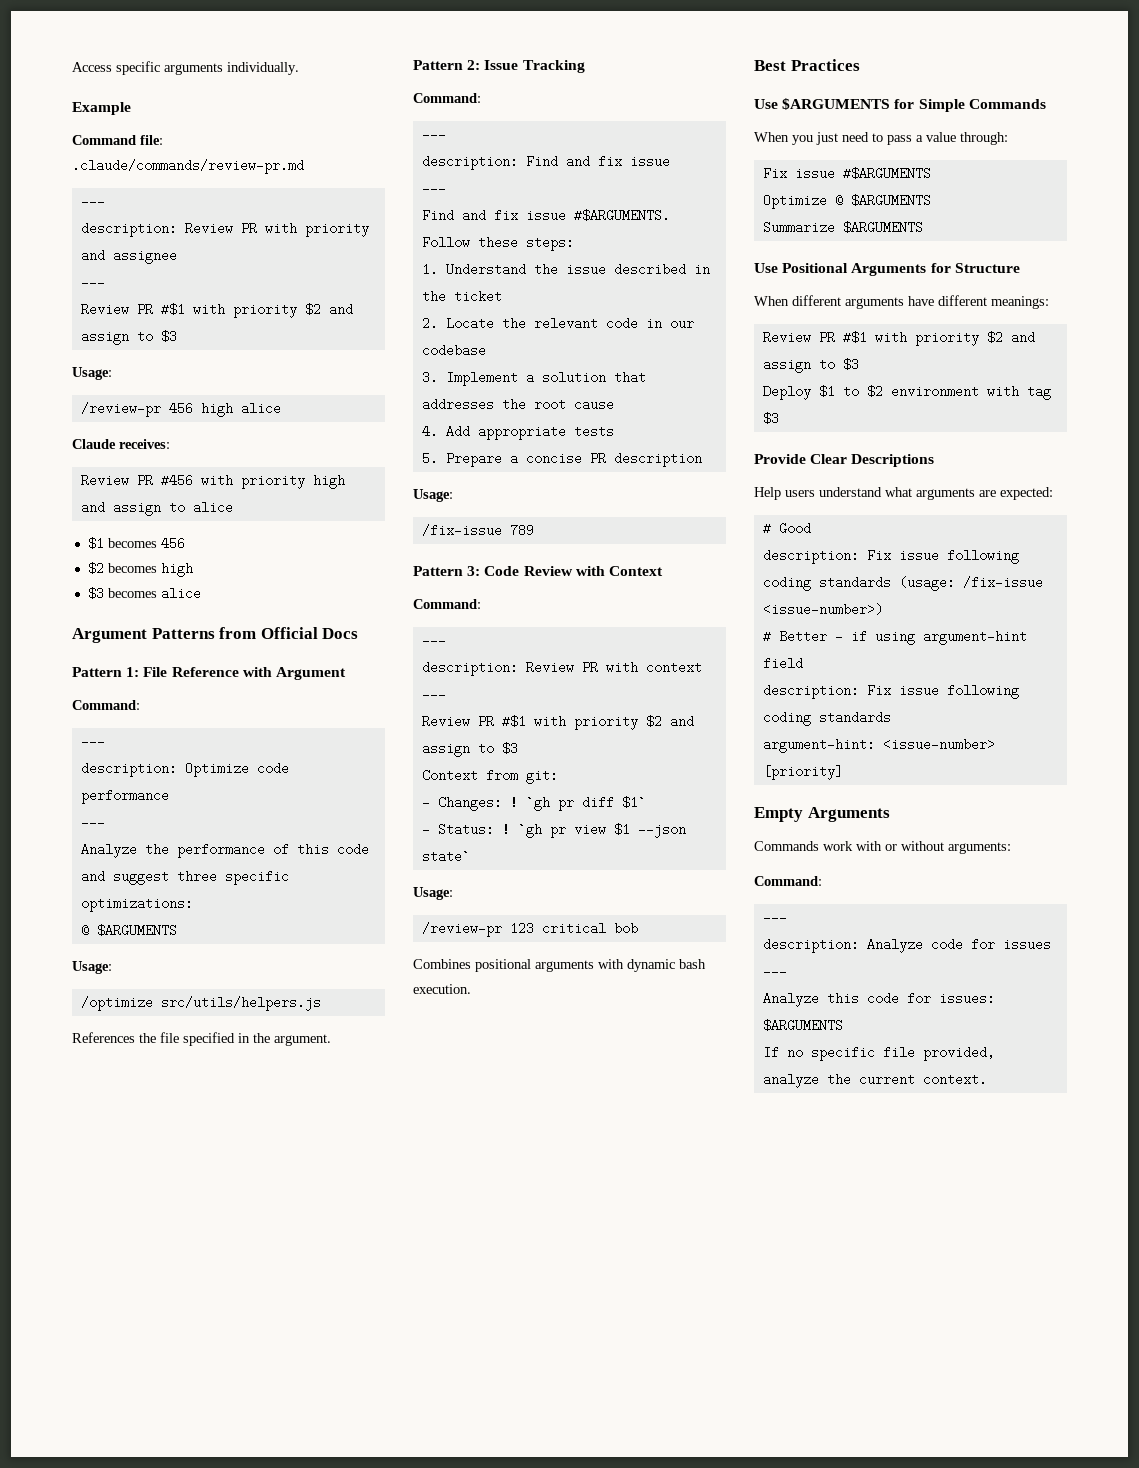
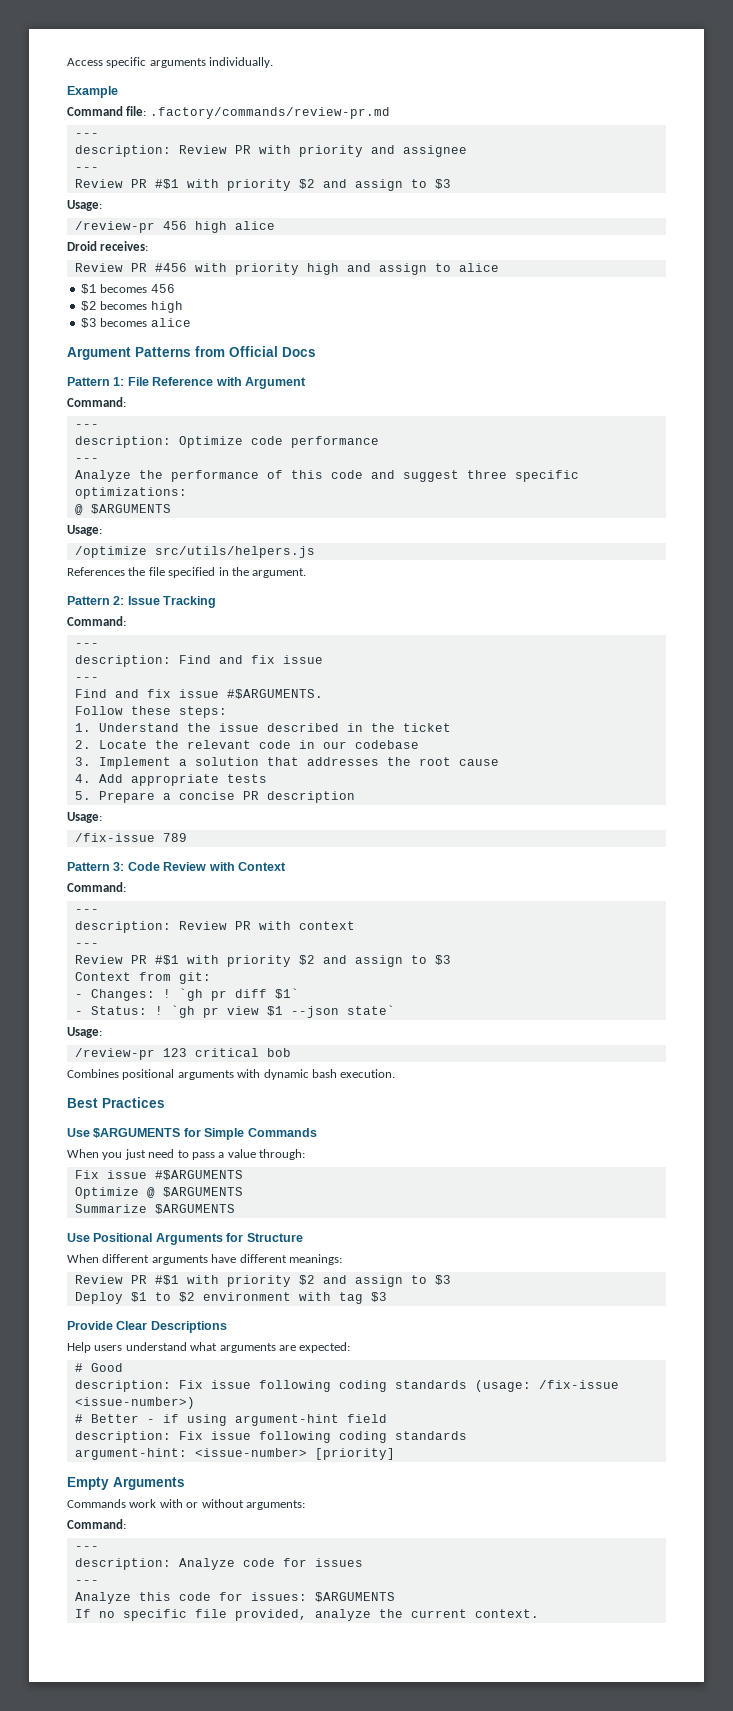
- Command file: .claude/commands/review-pr.md
+ Command file: .factory/commands/review-pr.md
- Claude receives:
+ Droid receives:

